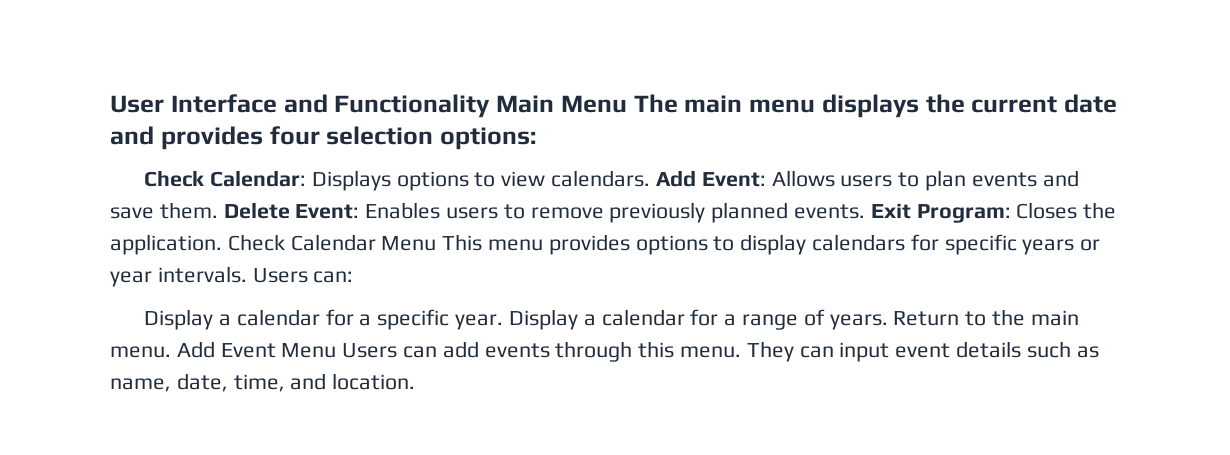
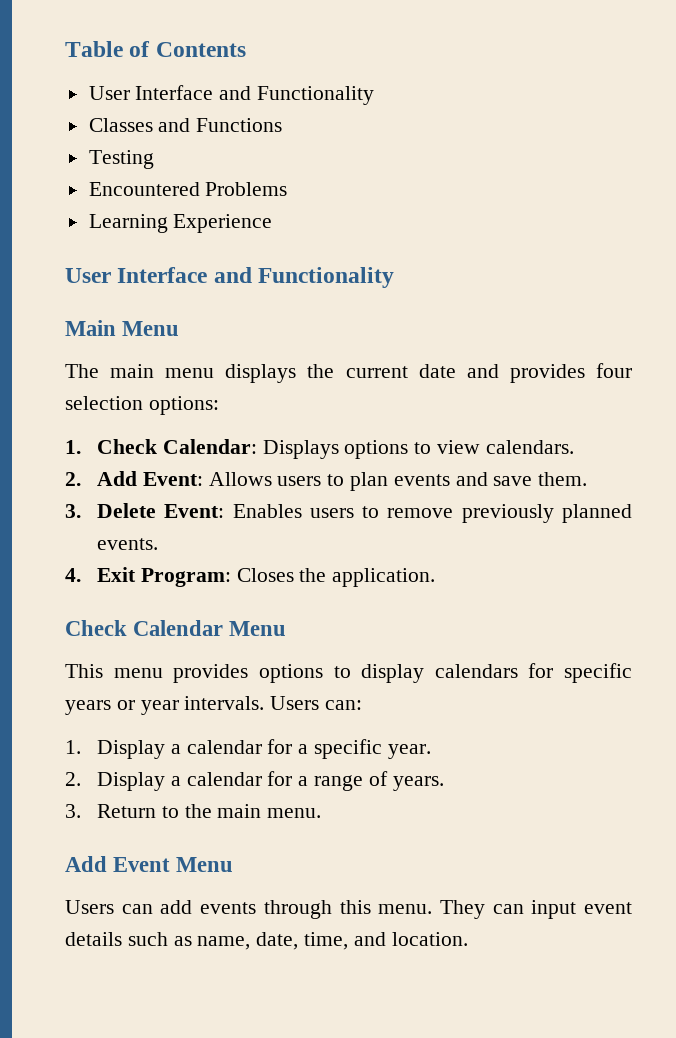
- User Interface and Functionality Main Menu The main menu displays the current date and provides four selection options:
+ Table of Contents
+ User Interface and Functionality
+ Classes and Functions
+ Testing
+ Encountered Problems
+ Learning Experience
+ User Interface and Functionality
+ Main Menu
+ The main menu displays the current date and provides four selection options:
- Check Calendar: Displays options to view calendars. Add Event: Allows users to plan events and save them. Delete Event: Enables users to remove previously planned events. Exit Program: Closes the application. Check Calendar Menu This menu provides options to display calendars for specific years or year intervals.
+ 1. Check Calendar: Displays options to view calendars.
+ 2. Add Event: Allows users to plan events and save them.
+ 3. Delete Event: Enables users to remove previously planned events.
+ 4. Exit Program: Closes the application.
+ Check Calendar Menu
+ This menu provides options to display calendars for specific years or year intervals.
- Display a calendar for a specific year. Display a calendar for a range of years. Return to the main menu. Add Event Menu Users can add events through this menu.
+ 1. Display a calendar for a specific year.
+ 2. Display a calendar for a range of years.
+ 3. Return to the main menu.
+ Add Event Menu
+ Users can add events through this menu.

